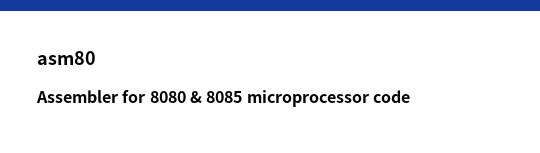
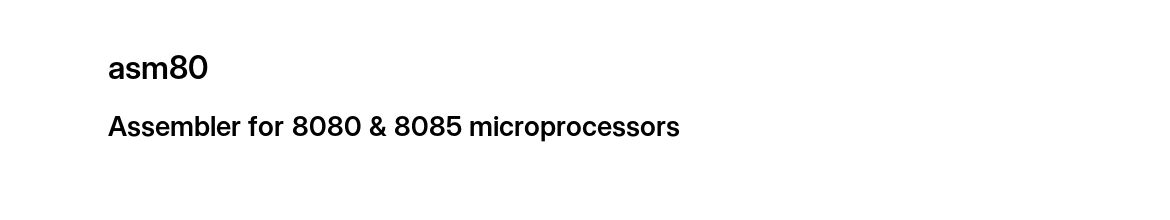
- Assembler for 8080 & 8085 microprocessor code
+ Assembler for 8080 & 8085 microprocessors

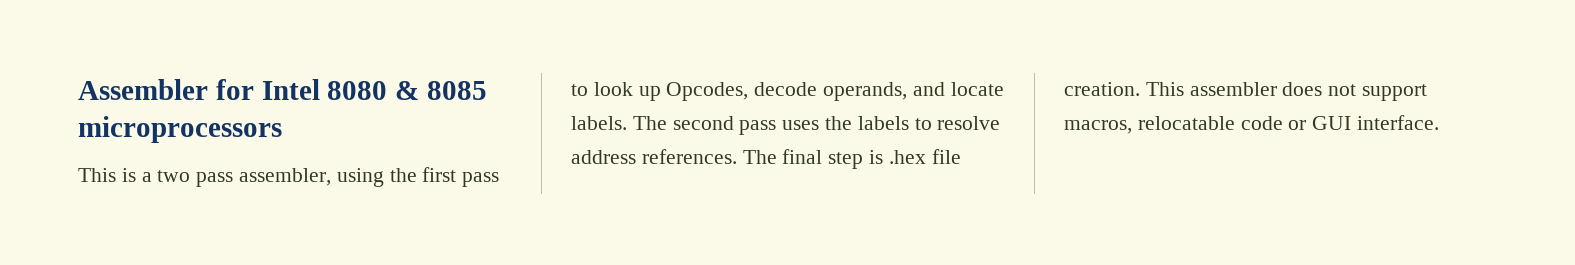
- asm80
- Assembler for 8080 & 8085 microprocessors
+ Assembler for Intel 8080 & 8085 microprocessors
+ This is a two pass assembler, using the first pass to look up Opcodes, decode operands, and locate labels. The second pass uses the labels to resolve address references. The final step is .hex file creation. This assembler does not support macros, relocatable code or GUI interface.

